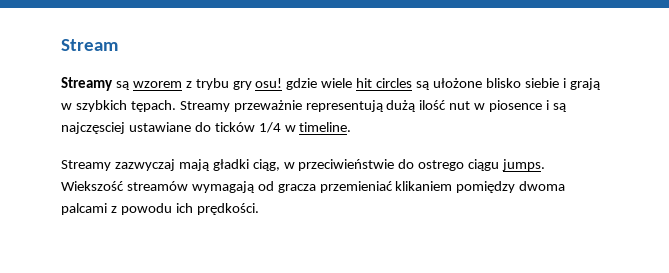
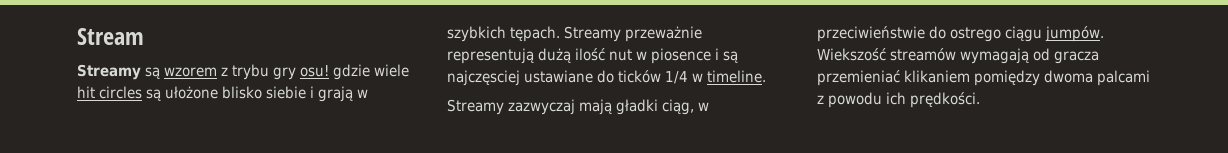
- Streamy zazwyczaj mają gładki ciąg, w przeciwieństwie do ostrego ciągu jumps.
+ Streamy zazwyczaj mają gładki ciąg, w przeciwieństwie do ostrego ciągu jumpów.

